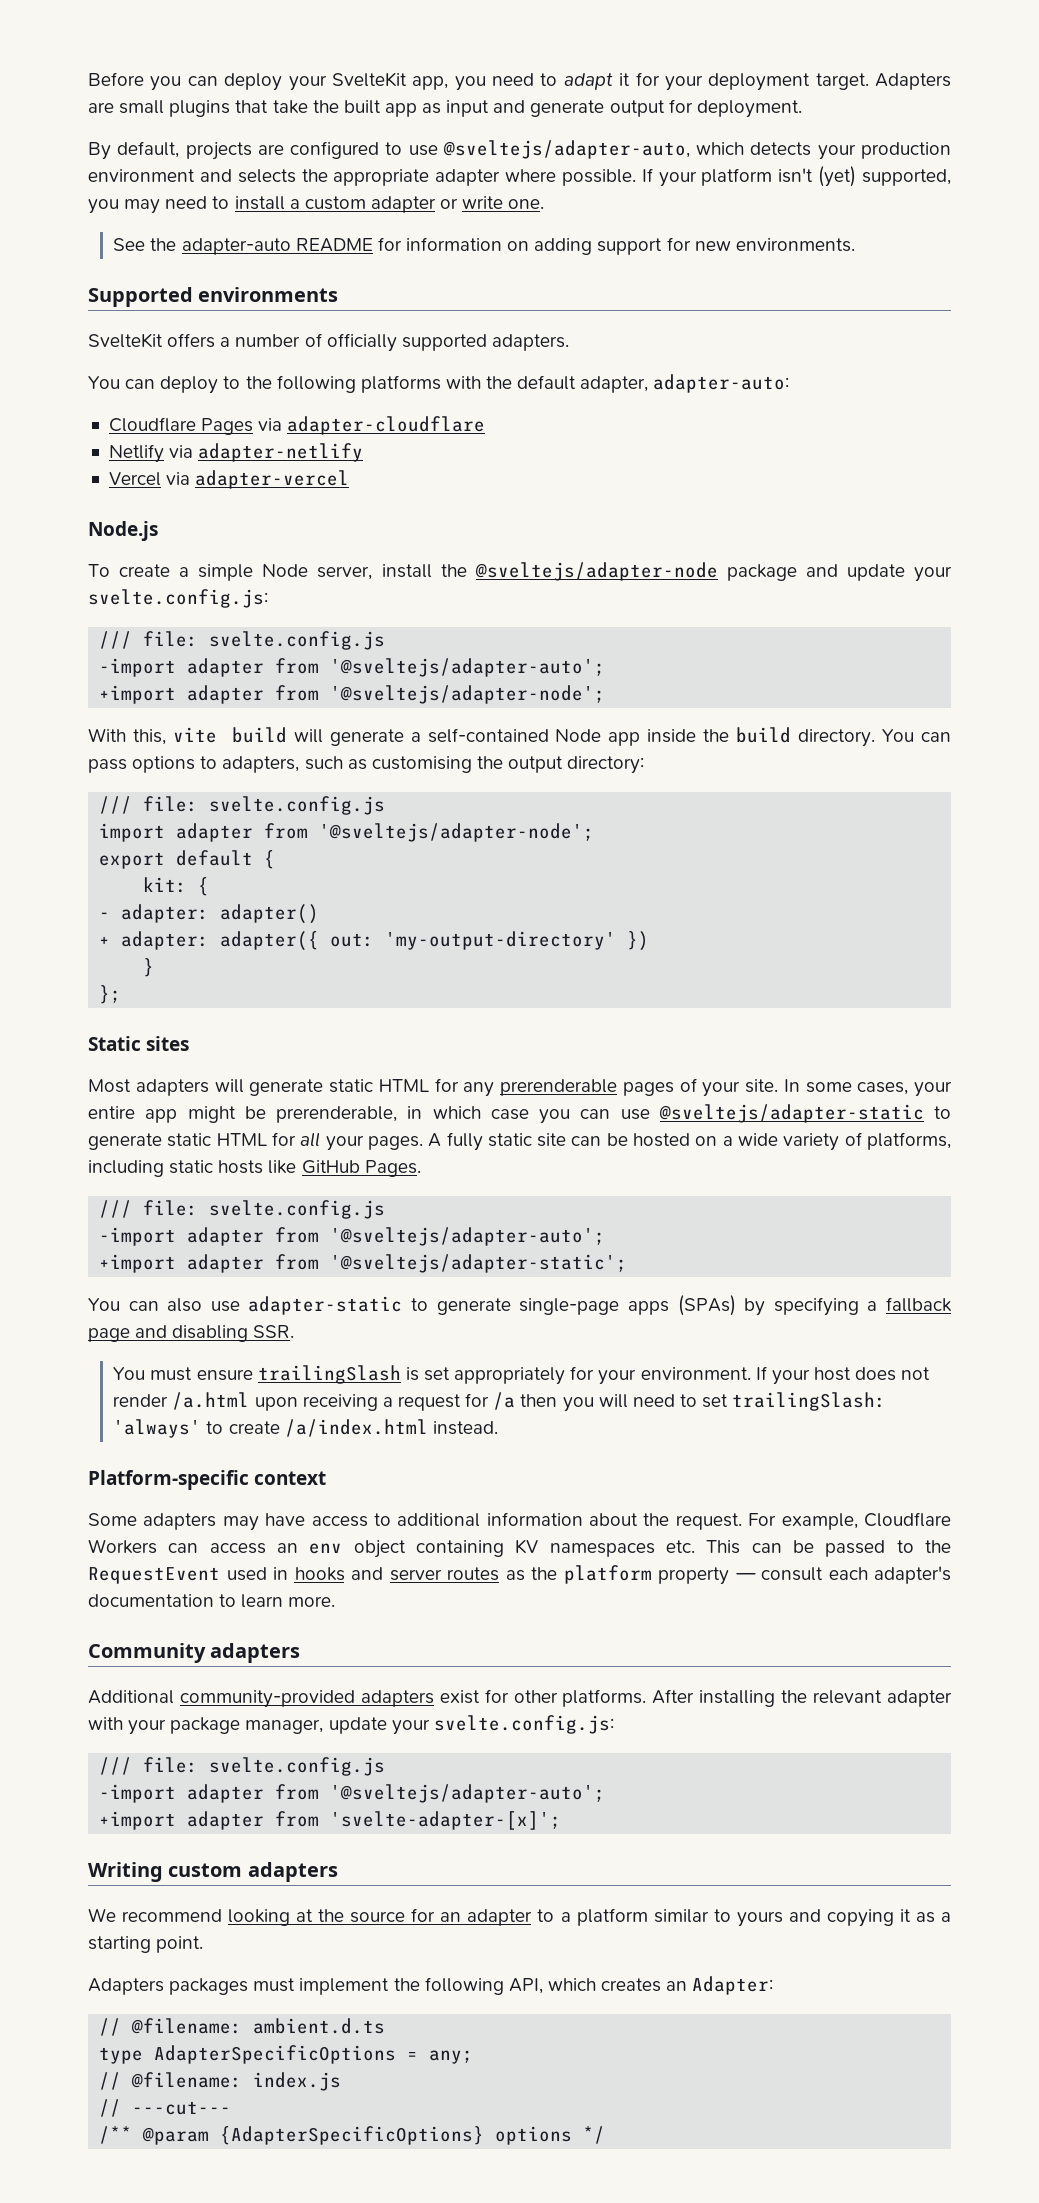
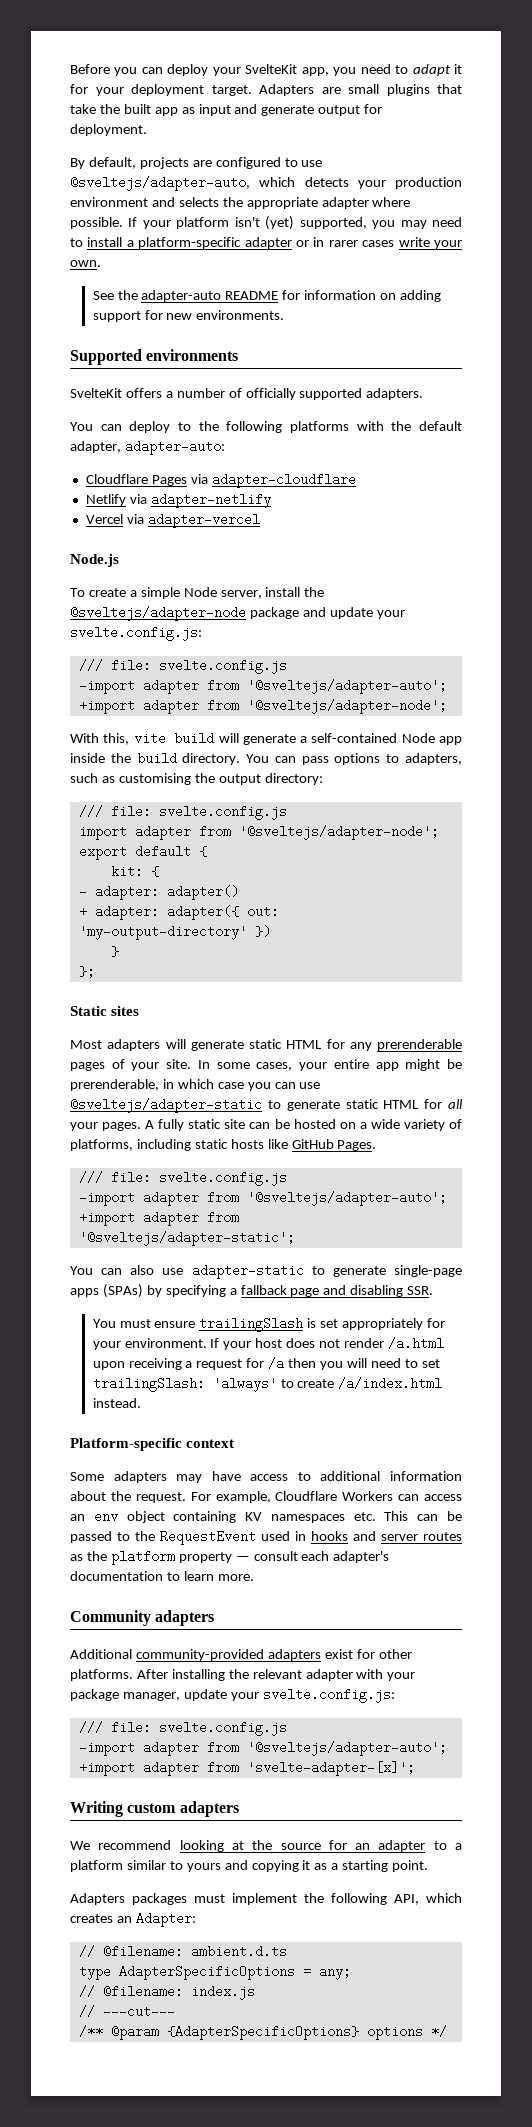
- If your platform isn't (yet) supported, you may need to install a custom adapter or write one.
+ If your platform isn't (yet) supported, you may need to install a platform-specific adapter or in rarer cases write your own.

